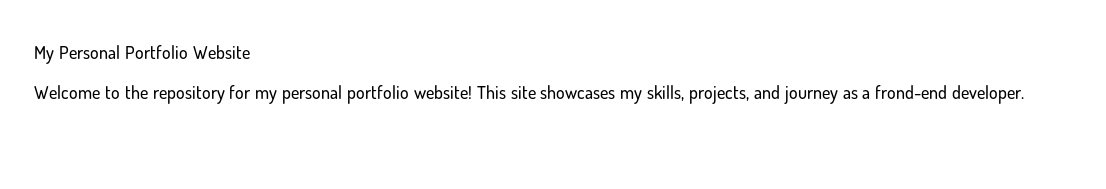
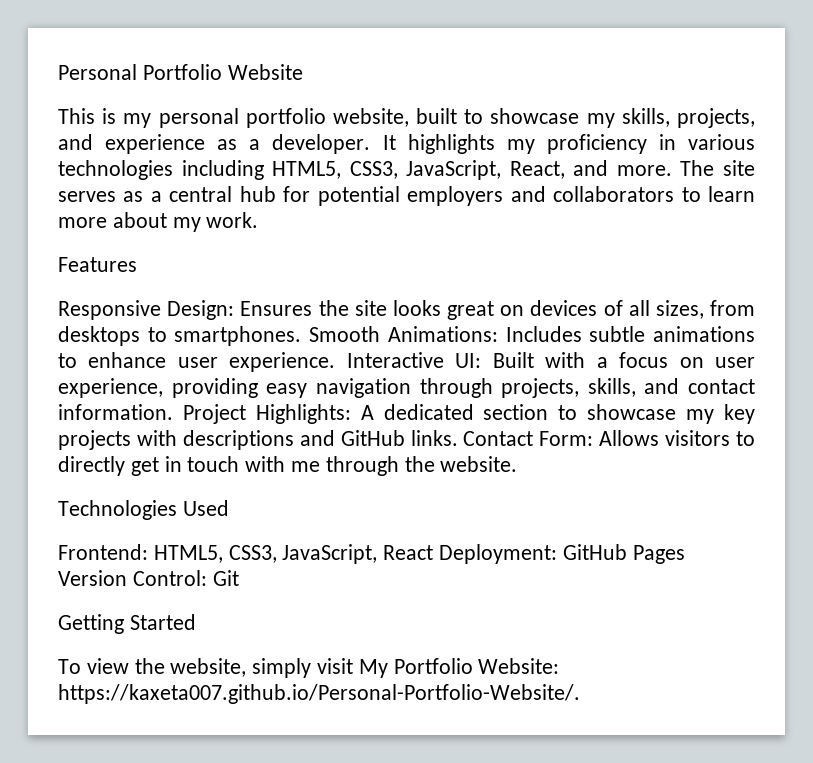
- My Personal Portfolio Website
+ Personal Portfolio Website
- Welcome to the repository for my personal portfolio website! This site showcases my skills, projects, and journey as a frond-end developer.
+ This is my personal portfolio website, built to showcase my skills, projects, and experience as a developer. It highlights my proficiency in various technologies including HTML5, CSS3, JavaScript, React, and more. The site serves as a central hub for potential employers and collaborators to learn more about my work.
+ Features
+ Responsive Design: Ensures the site looks great on devices of all sizes, from desktops to smartphones. Smooth Animations: Includes subtle animations to enhance user experience. Interactive UI: Built with a focus on user experience, providing easy navigation through projects, skills, and contact information. Project Highlights: A dedicated section to showcase my key projects with descriptions and GitHub links. Contact Form: Allows visitors to directly get in touch with me through the website.
+ Technologies Used
+ Frontend: HTML5, CSS3, JavaScript, React Deployment: GitHub Pages Version Control: Git
+ Getting Started
+ To view the website, simply visit My Portfolio Website: https://kaxeta007.github.io/Personal-Portfolio-Website/.

